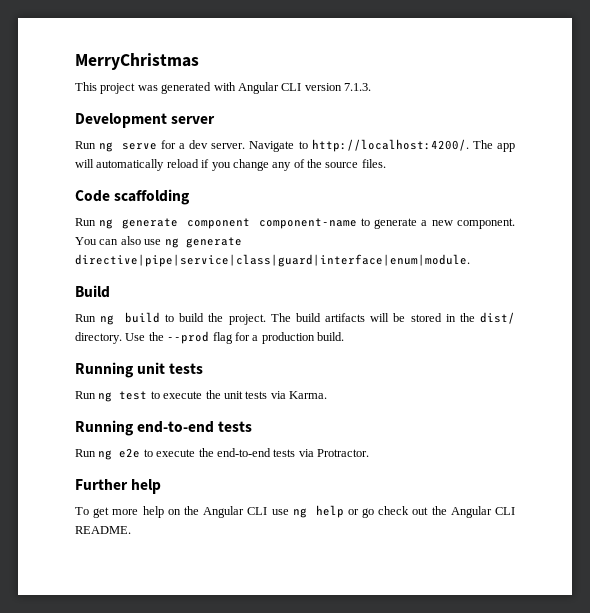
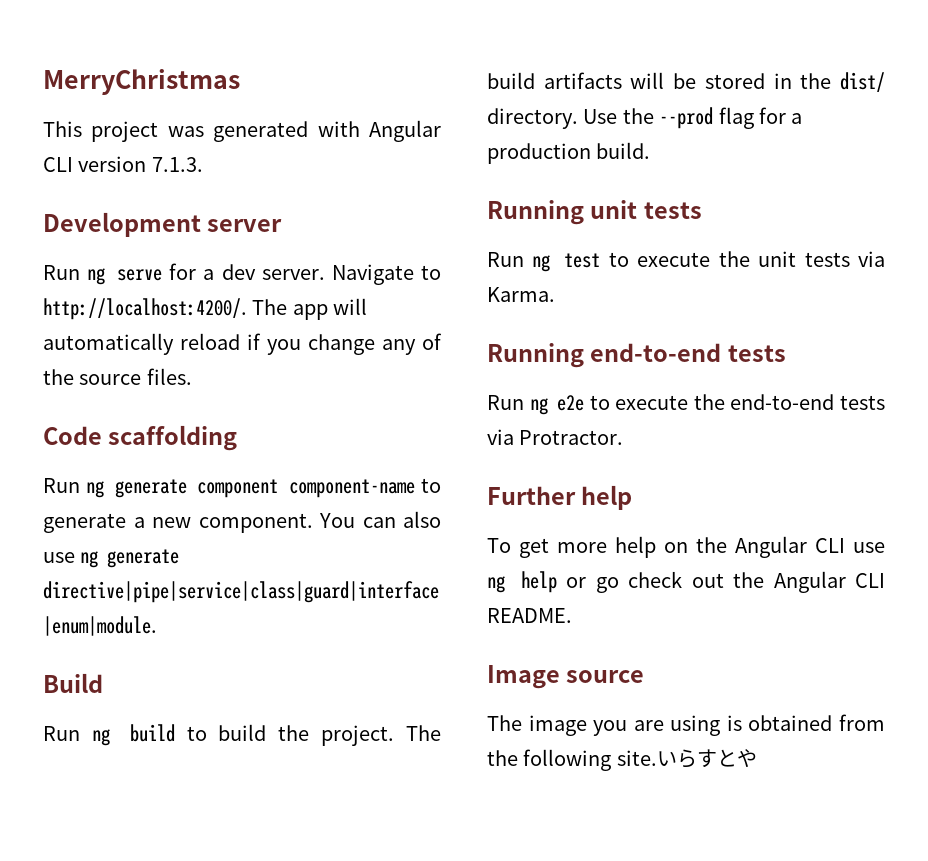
+ Image source
+ The image you are using is obtained from the following site.いらすとや

